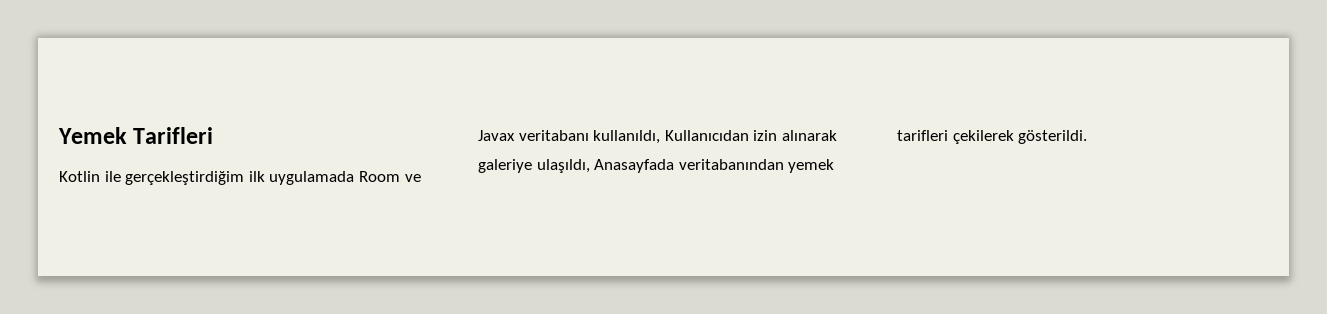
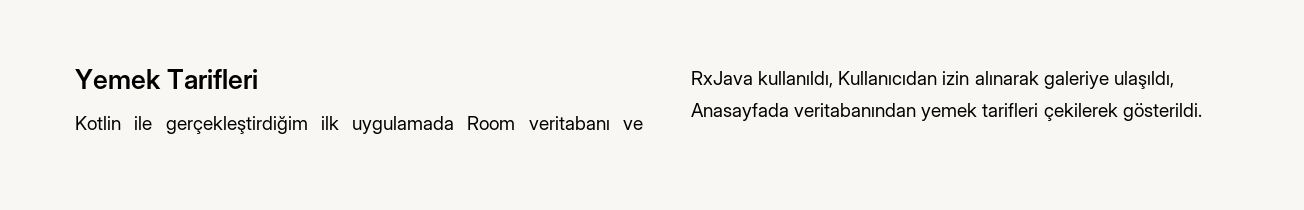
- Kotlin ile gerçekleştirdiğim ilk uygulamada Room ve Javax veritabanı kullanıldı, Kullanıcıdan izin alınarak galeriye ulaşıldı, Anasayfada veritabanından yemek tarifleri çekilerek gösterildi.
+ Kotlin ile gerçekleştirdiğim ilk uygulamada Room veritabanı ve RxJava kullanıldı, Kullanıcıdan izin alınarak galeriye ulaşıldı, Anasayfada veritabanından yemek tarifleri çekilerek gösterildi.

